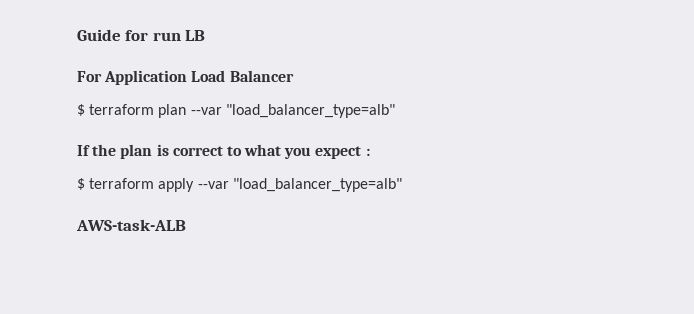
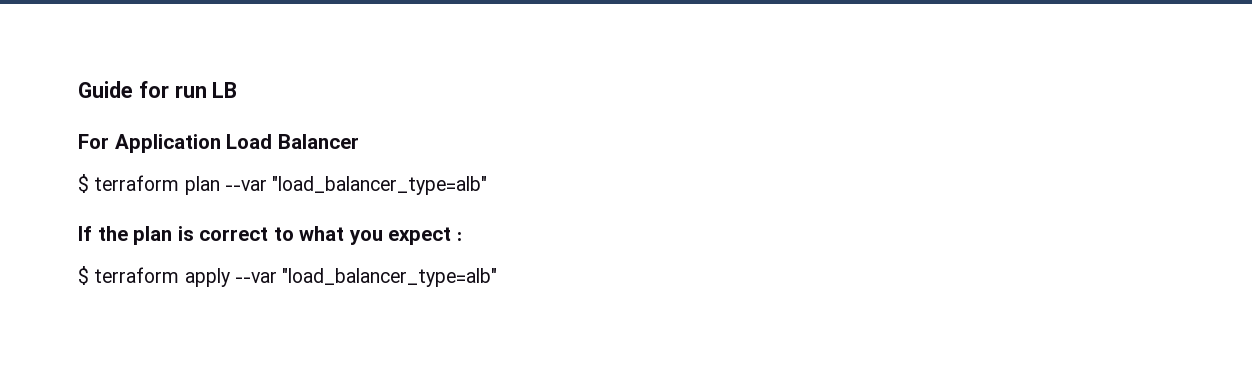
- AWS-task-ALB

